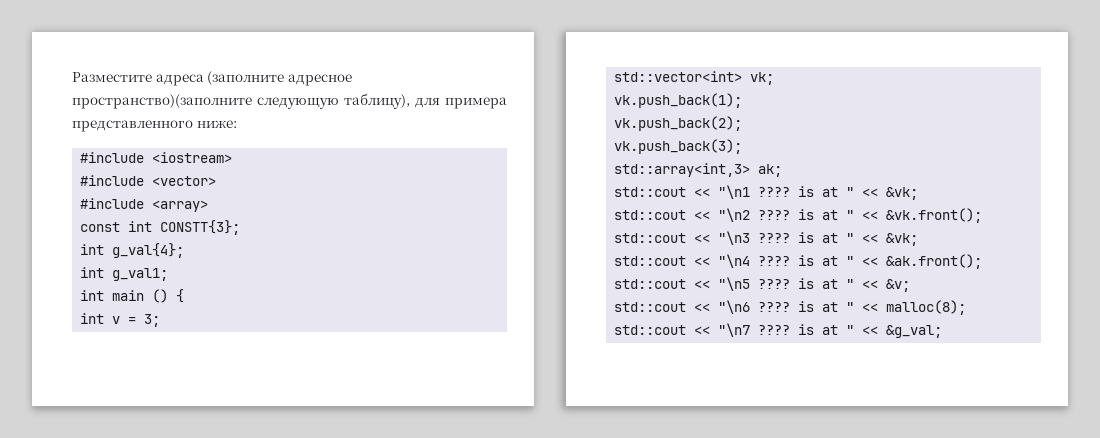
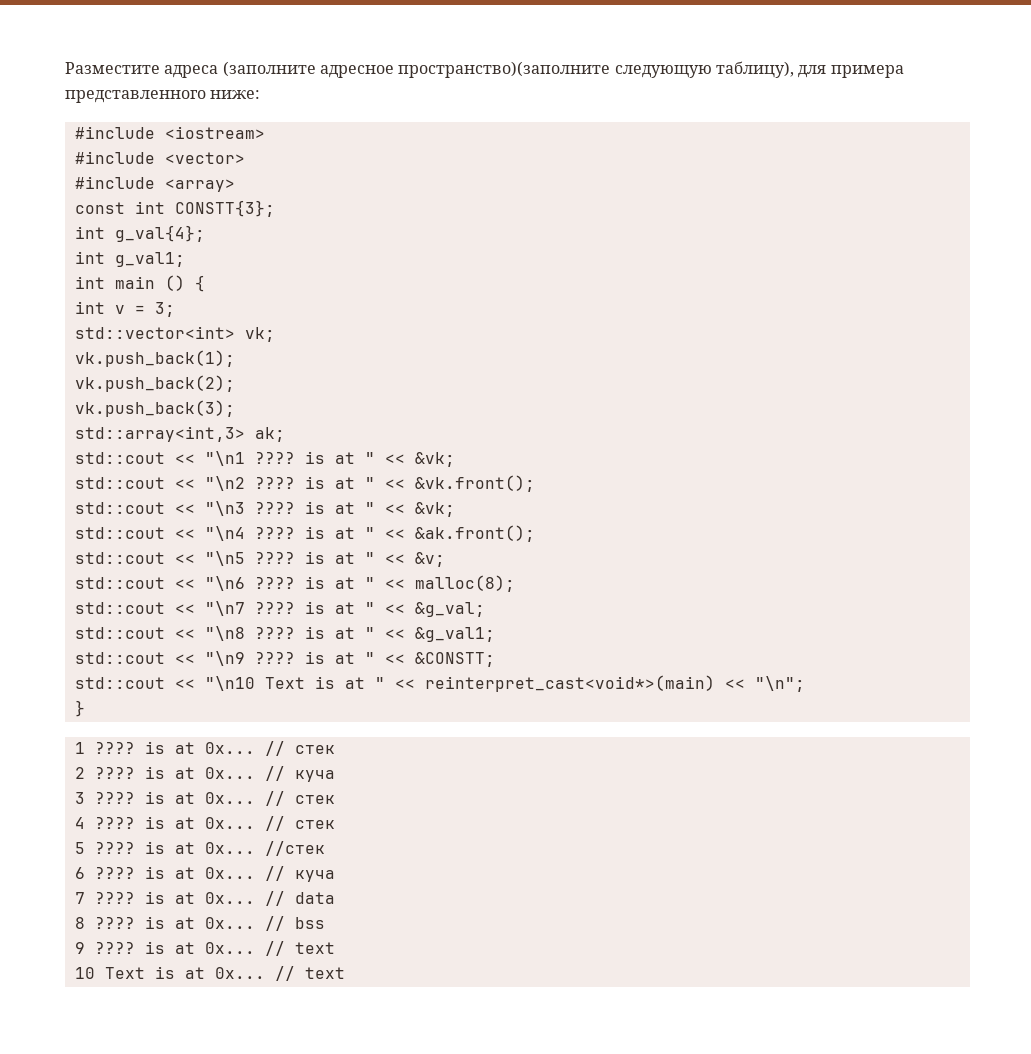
+ std::cout << "\n8 ???? is at " << &g_val1;
+ std::cout << "\n9 ???? is at " << &CONSTT;
+ std::cout << "\n10 Text is at " << reinterpret_cast<void*>(main) << "\n";
+ }
+ 1 ???? is at 0x... // стек
+ 2 ???? is at 0x... // куча
+ 3 ???? is at 0x... // стек
+ 4 ???? is at 0x... // стек
+ 5 ???? is at 0x... //стек
+ 6 ???? is at 0x... // куча
+ 7 ???? is at 0x... // data
+ 8 ???? is at 0x... // bss
+ 9 ???? is at 0x... // text
+ 10 Text is at 0x... // text

